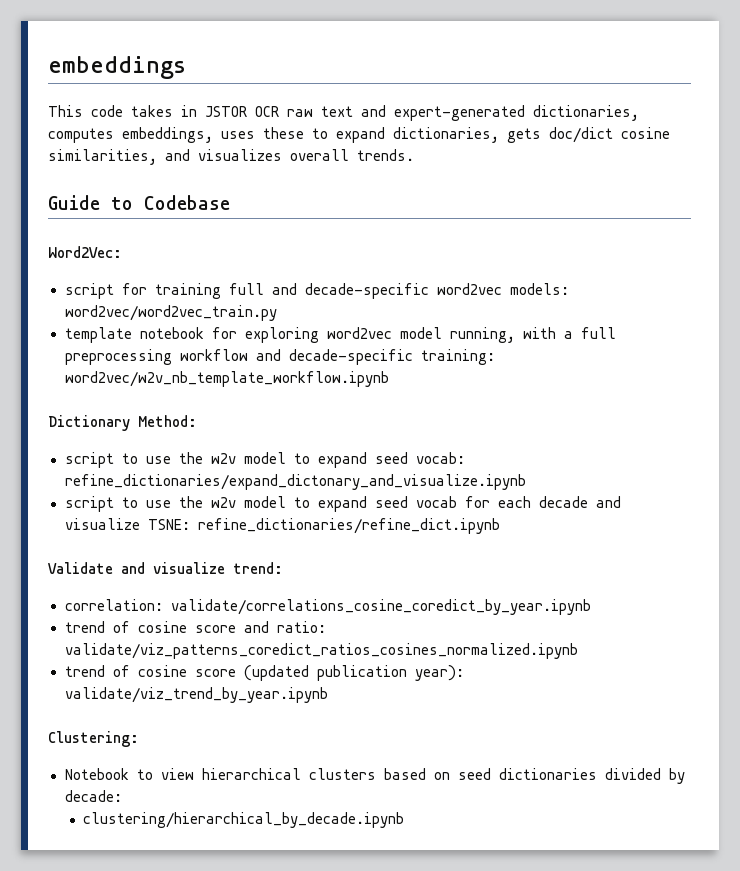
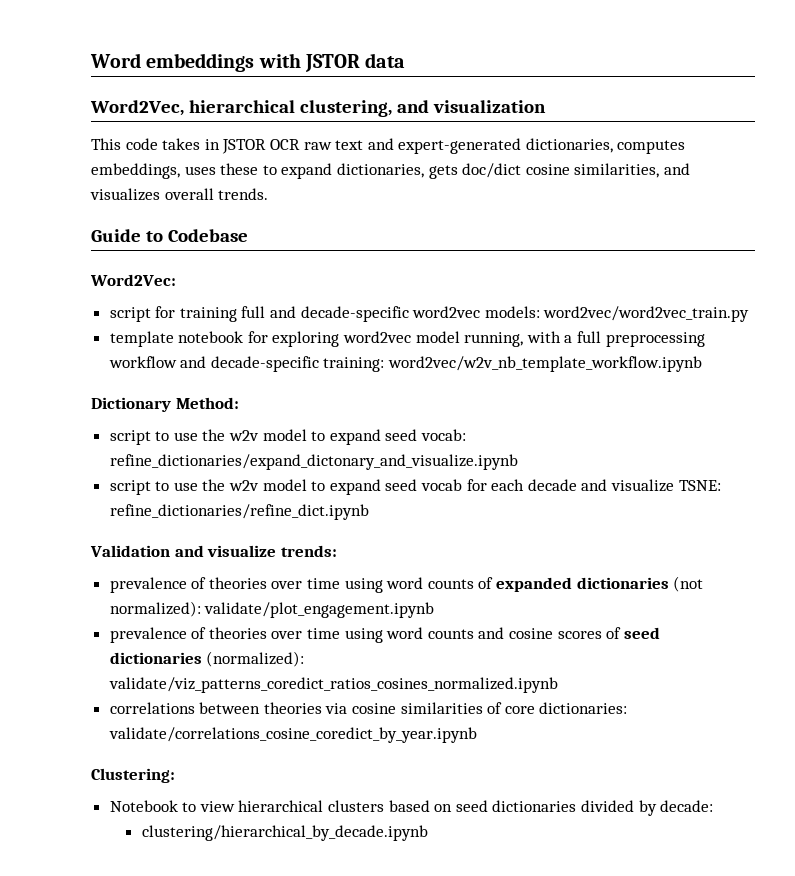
- embeddings
+ Word embeddings with JSTOR data
+ Word2Vec, hierarchical clustering, and visualization
- Validate and visualize trend:
- correlation: validate/correlations_cosine_coredict_by_year.ipynb
- trend of cosine score and ratio: validate/viz_patterns_coredict_ratios_cosines_normalized.ipynb
- trend of cosine score (updated publication year): validate/viz_trend_by_year.ipynb
+ Validation and visualize trends:
+ prevalence of theories over time using word counts of expanded dictionaries (not normalized): validate/plot_engagement.ipynb
+ prevalence of theories over time using word counts and cosine scores of seed dictionaries (normalized): validate/viz_patterns_coredict_ratios_cosines_normalized.ipynb
+ correlations between theories via cosine similarities of core dictionaries: validate/correlations_cosine_coredict_by_year.ipynb

